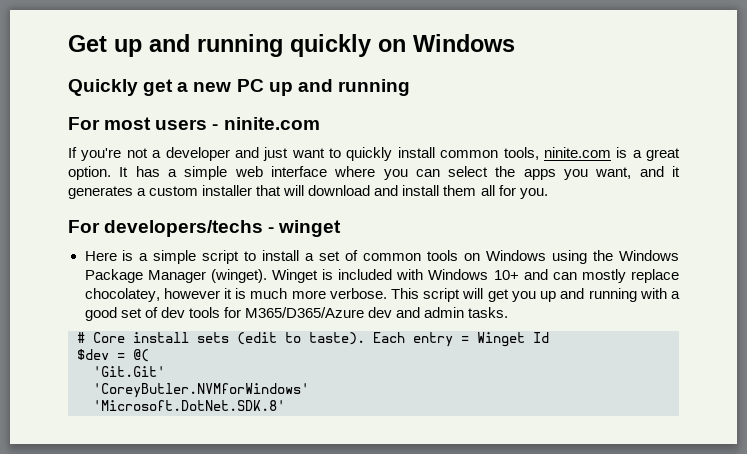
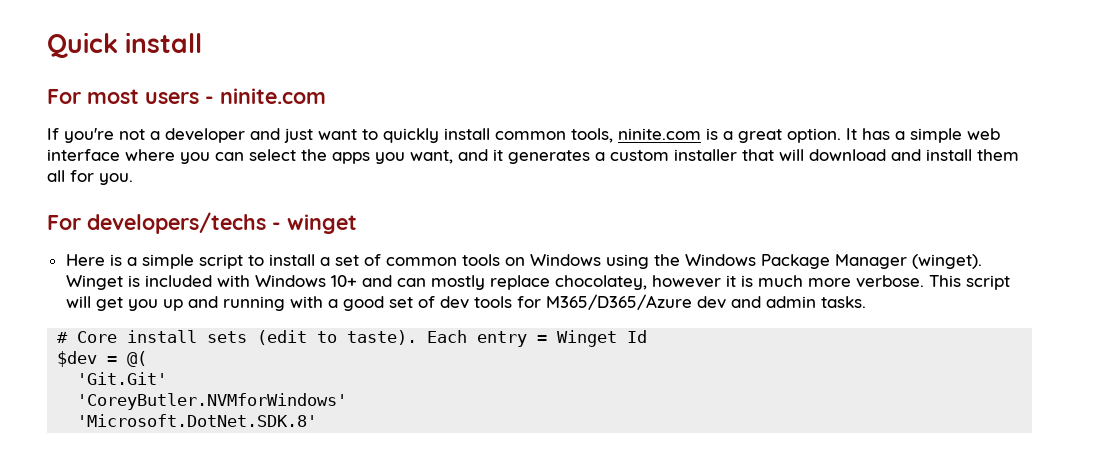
- Get up and running quickly on Windows
- Quickly get a new PC up and running
+ Quick install

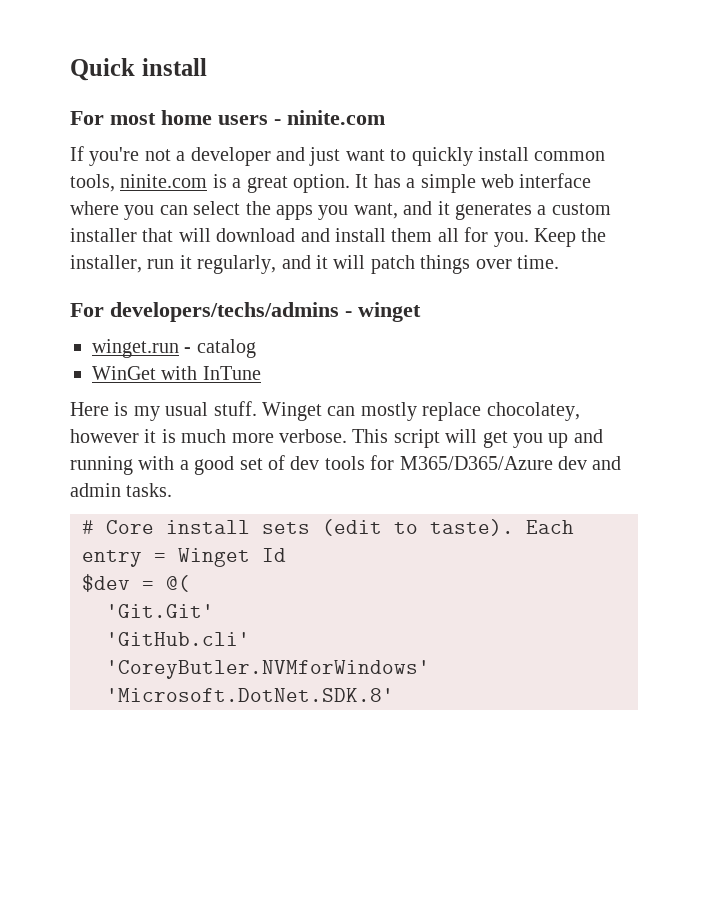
- For most users - ninite.com
+ For most home users - ninite.com
- It has a simple web interface where you can select the apps you want, and it generates a custom installer that will download and install them all for you.
- For developers/techs - winget
+ It has a simple web interface where you can select the apps you want, and it generates a custom installer that will download and install them all for you. Keep the installer, run it regularly, and it will patch things over time.
+ For developers/techs/admins - winget
- Here is a simple script to install a set of common tools on Windows using the Windows Package Manager (winget). Winget is included with Windows 10+ and can mostly replace chocolatey, however it is much more verbose.
+ winget.run - catalog
+ WinGet with InTune
+ Here is my usual stuff. Winget can mostly replace chocolatey, however it is much more verbose.
+ 'GitHub.cli'

